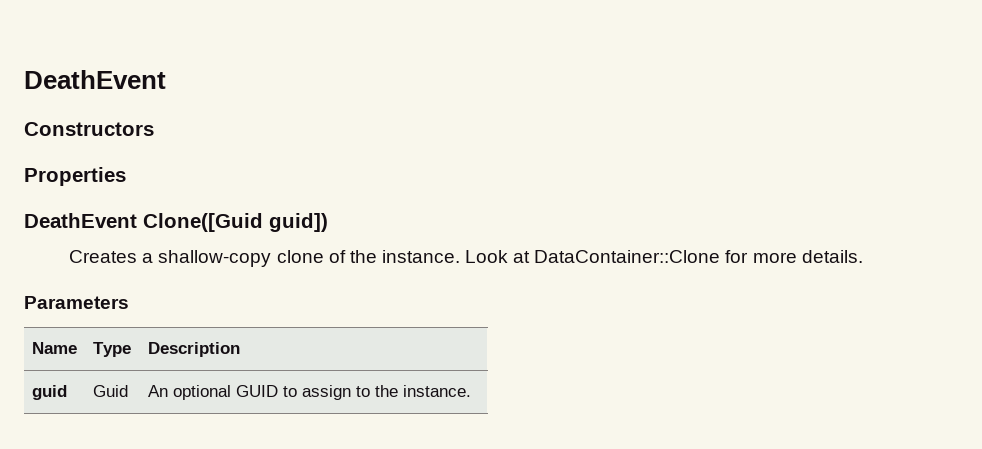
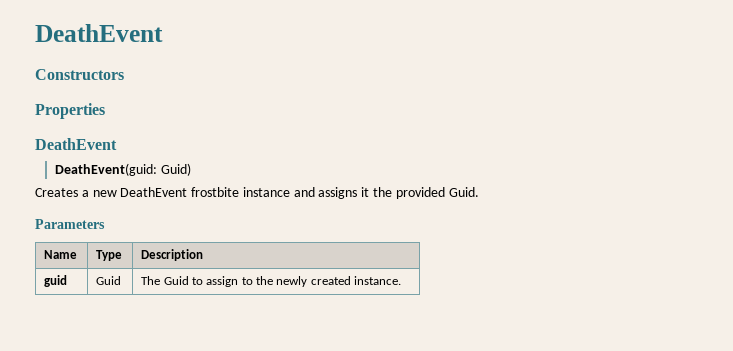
  Properties
- DeathEvent Clone([Guid guid])
+ DeathEvent
+ DeathEvent(guid: Guid)
- Creates a shallow-copy clone of the instance. Look at DataContainer::Clone for more details.
+ Creates a new DeathEvent frostbite instance and assigns it the provided Guid.
- guid | Guid | An optional GUID to assign to the instance.
+ guid | Guid | The Guid to assign to the newly created instance.

